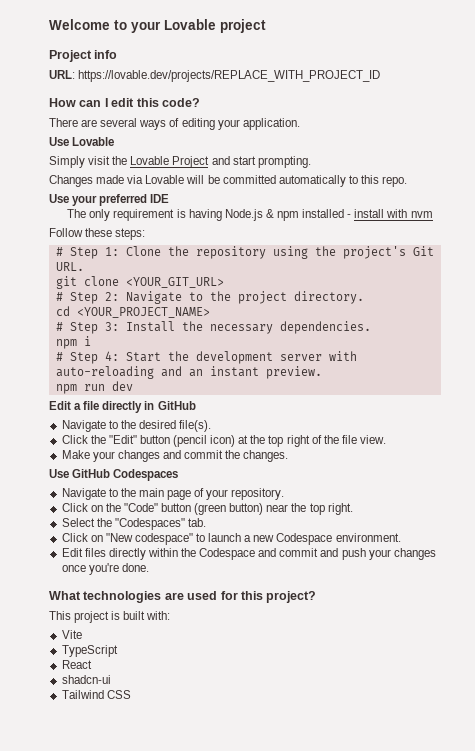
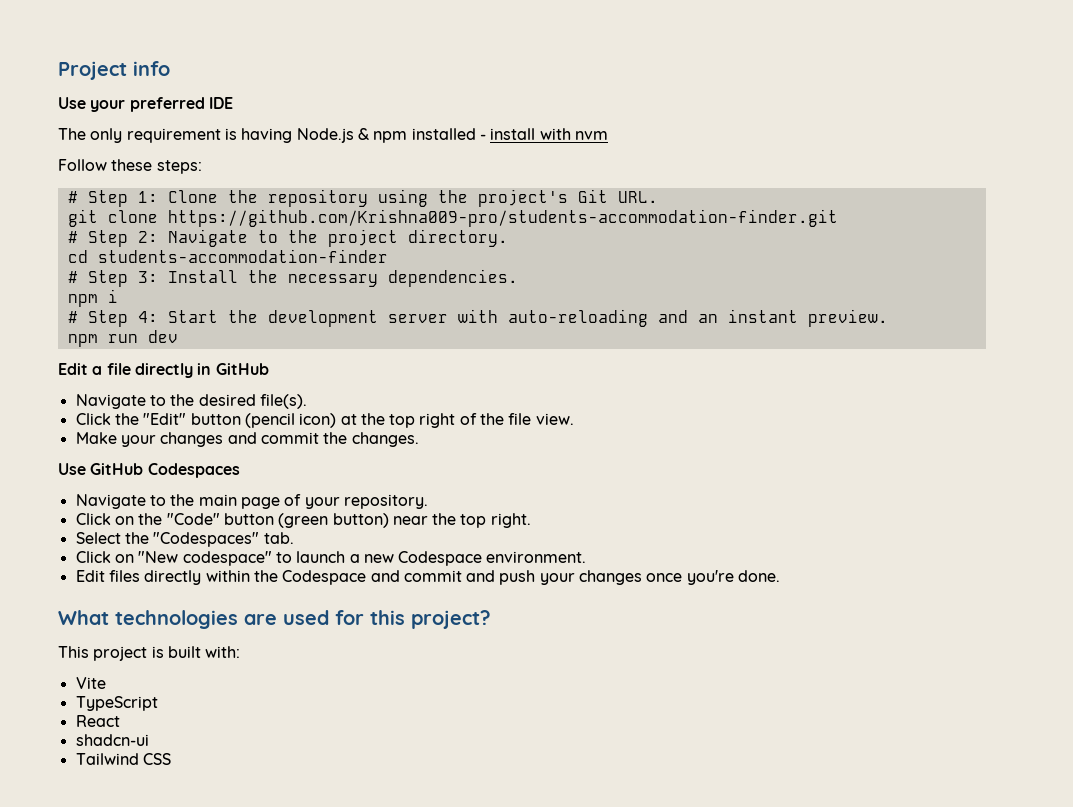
- Welcome to your Lovable project
  Project info
- URL: https://lovable.dev/projects/REPLACE_WITH_PROJECT_ID
- How can I edit this code?
- There are several ways of editing your application.
- Use Lovable
- Simply visit the Lovable Project and start prompting.
- Changes made via Lovable will be committed automatically to this repo.
- git clone <YOUR_GIT_URL>
+ git clone https://github.com/Krishna009-pro/students-accommodation-finder.git
- cd <YOUR_PROJECT_NAME>
+ cd students-accommodation-finder

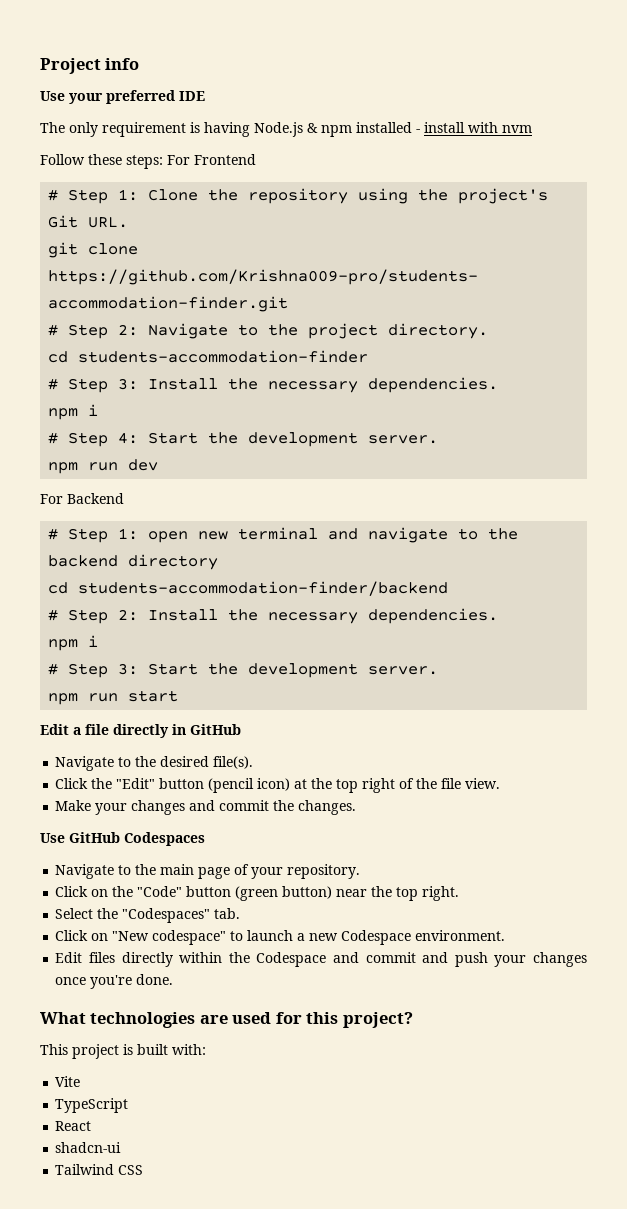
- Follow these steps:
+ Follow these steps: For Frontend
- # Step 4: Start the development server with auto-reloading and an instant preview.
+ # Step 4: Start the development server.
  npm run dev
+ For Backend
+ # Step 1: open new terminal and navigate to the backend directory
+ cd students-accommodation-finder/backend
+ # Step 2: Install the necessary dependencies.
+ npm i
+ # Step 3: Start the development server.
+ npm run start

